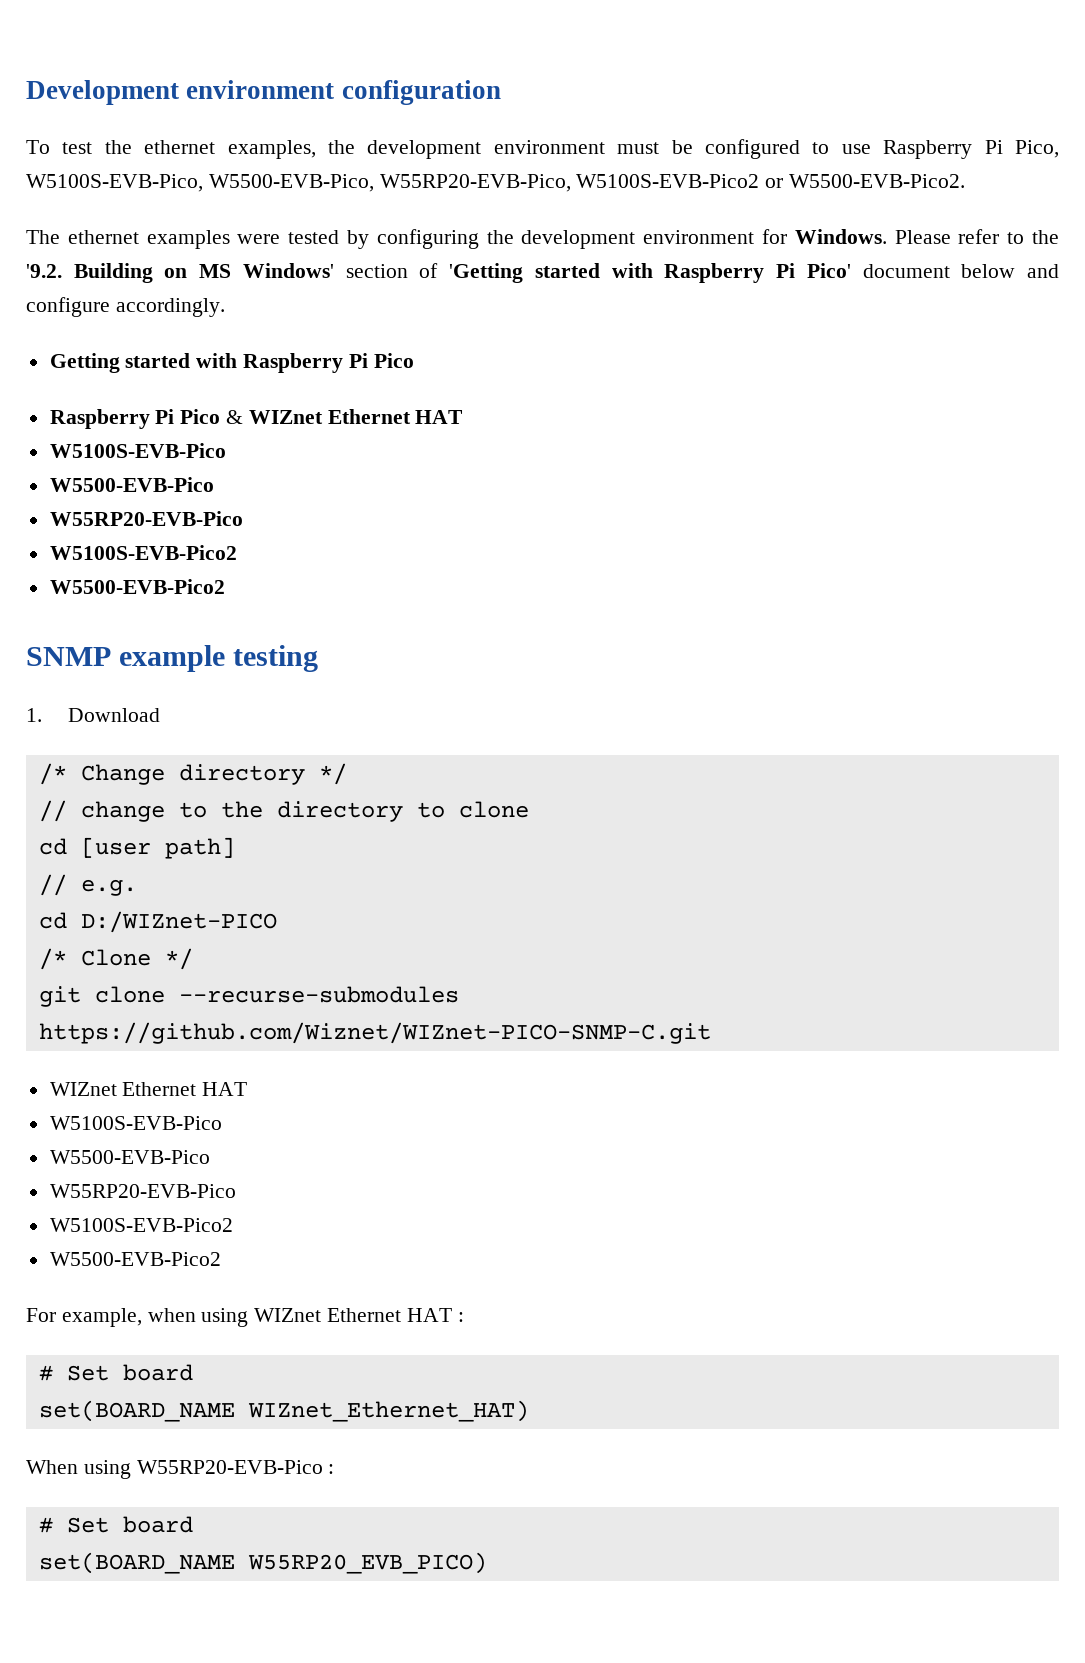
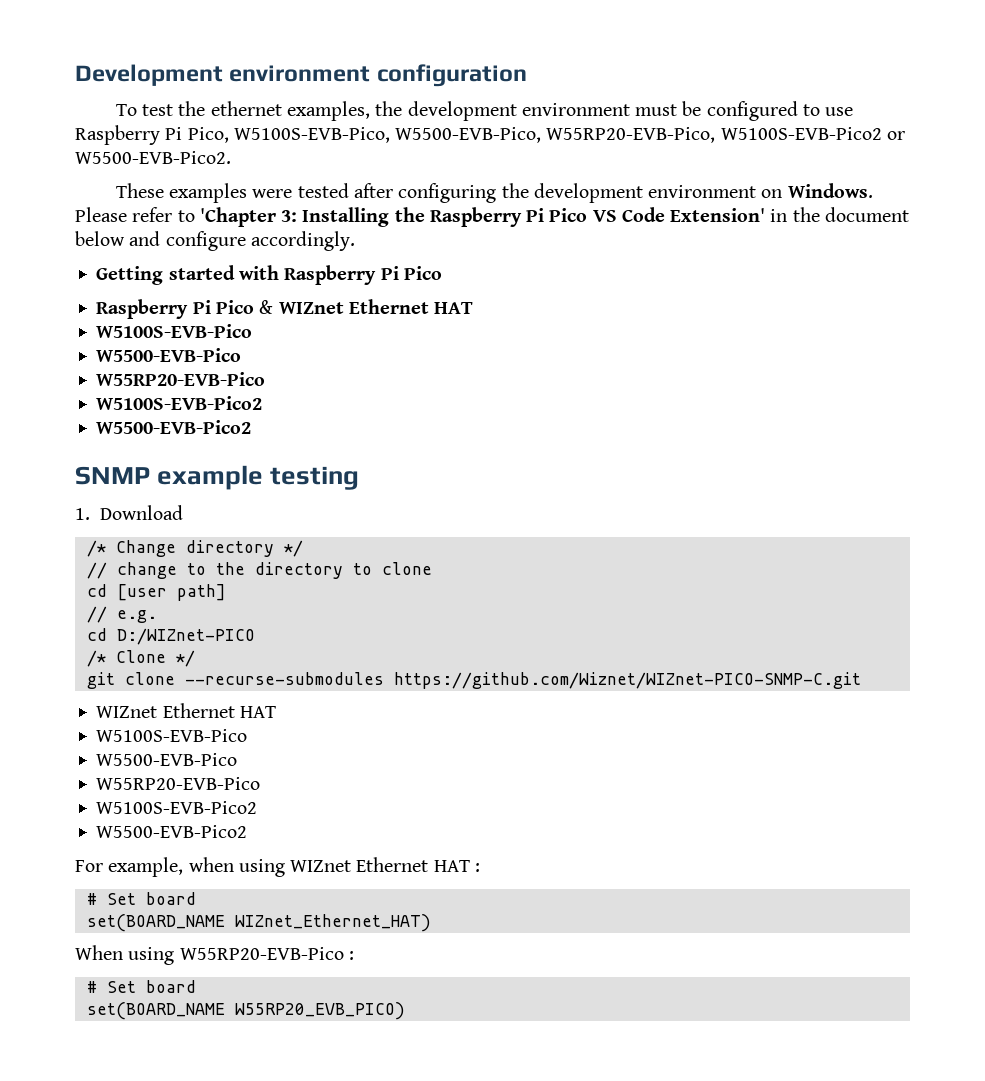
- The ethernet examples were tested by configuring the development environment for Windows.
+ These examples were tested after configuring the development environment on Windows.
- Please refer to the '9.2. Building on MS Windows' section of 'Getting started with Raspberry Pi Pico' document below and configure accordingly.
+ Please refer to 'Chapter 3: Installing the Raspberry Pi Pico VS Code Extension' in the document below and configure accordingly.

